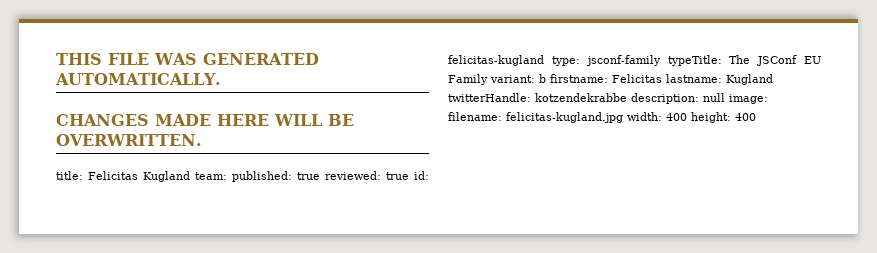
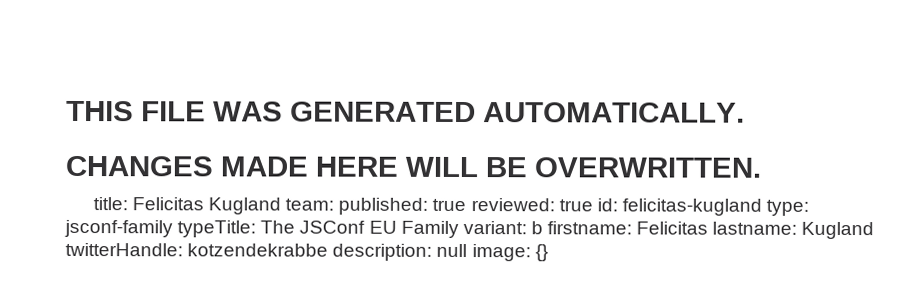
- title: Felicitas Kugland team: published: true reviewed: true id: felicitas-kugland type: jsconf-family typeTitle: The JSConf EU Family variant: b firstname: Felicitas lastname: Kugland twitterHandle: kotzendekrabbe description: null image: filename: felicitas-kugland.jpg width: 400 height: 400
+ title: Felicitas Kugland team: published: true reviewed: true id: felicitas-kugland type: jsconf-family typeTitle: The JSConf EU Family variant: b firstname: Felicitas lastname: Kugland twitterHandle: kotzendekrabbe description: null image: {}

